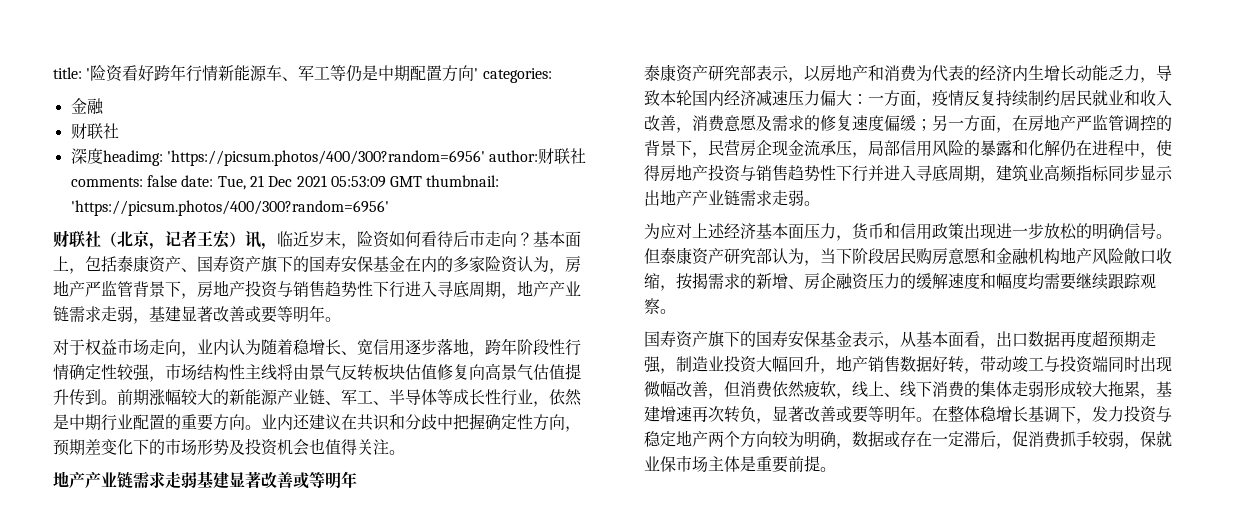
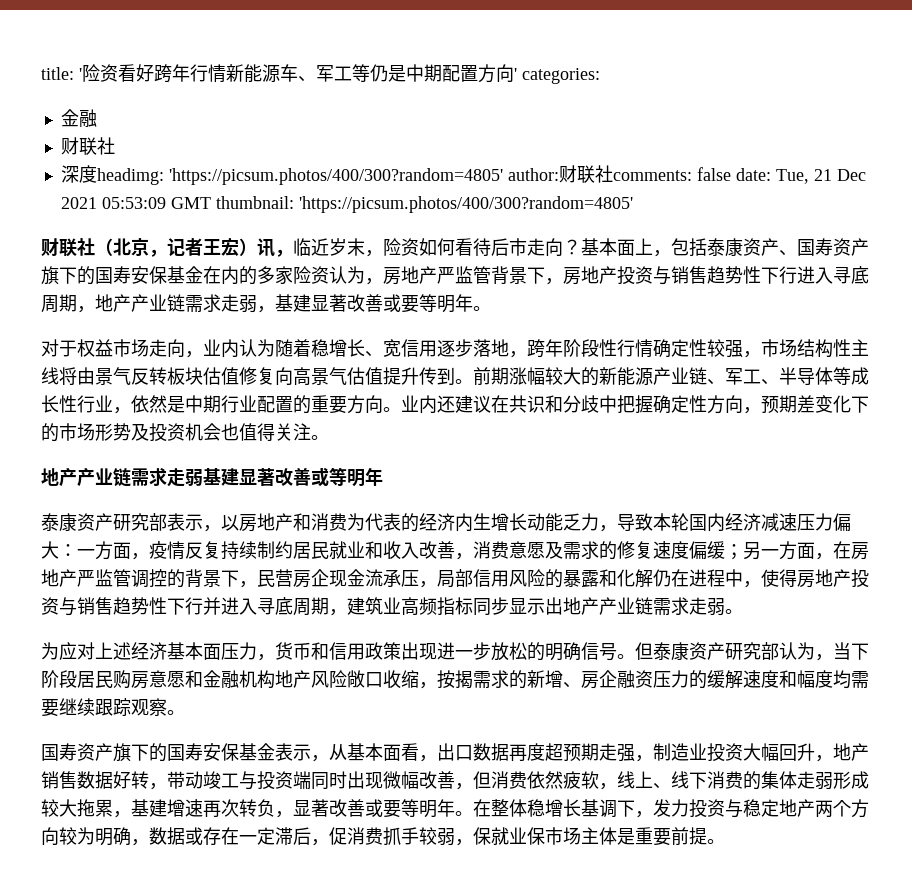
- 深度headimg: 'https://picsum.photos/400/300?random=6956' author:财联社comments: false date: Tue, 21 Dec 2021 05:53:09 GMT thumbnail: 'https://picsum.photos/400/300?random=6956'
+ 深度headimg: 'https://picsum.photos/400/300?random=4805' author:财联社comments: false date: Tue, 21 Dec 2021 05:53:09 GMT thumbnail: 'https://picsum.photos/400/300?random=4805'

